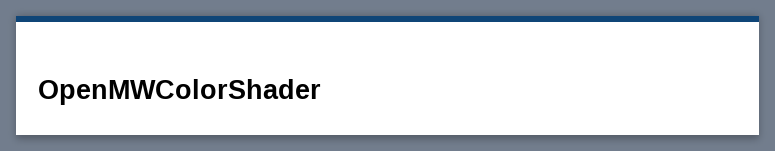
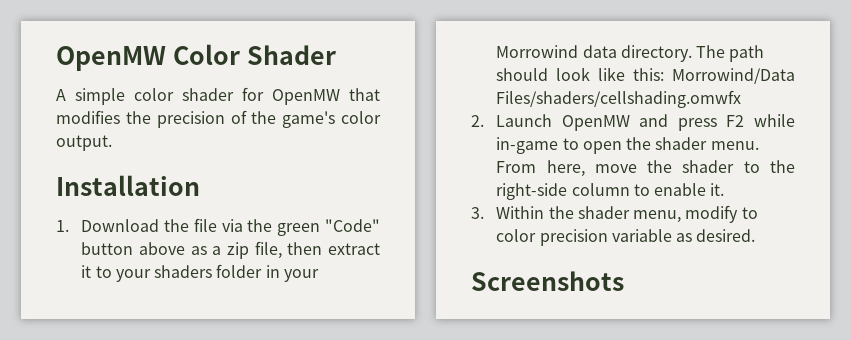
- OpenMWColorShader
+ OpenMW Color Shader
+ A simple color shader for OpenMW that modifies the precision of the game's color output.
+ Installation
+ 1. Download the file via the green "Code" button above as a zip file, then extract it to your shaders folder in your Morrowind data directory. The path should look like this: Morrowind/Data Files/shaders/cellshading.omwfx
+ 2. Launch OpenMW and press F2 while in-game to open the shader menu. From here, move the shader to the right-side column to enable it.
+ 3. Within the shader menu, modify to color precision variable as desired.
+ Screenshots

